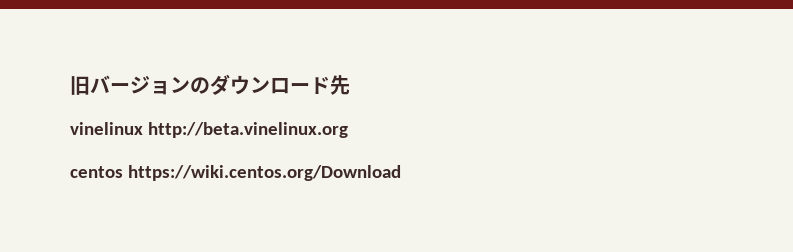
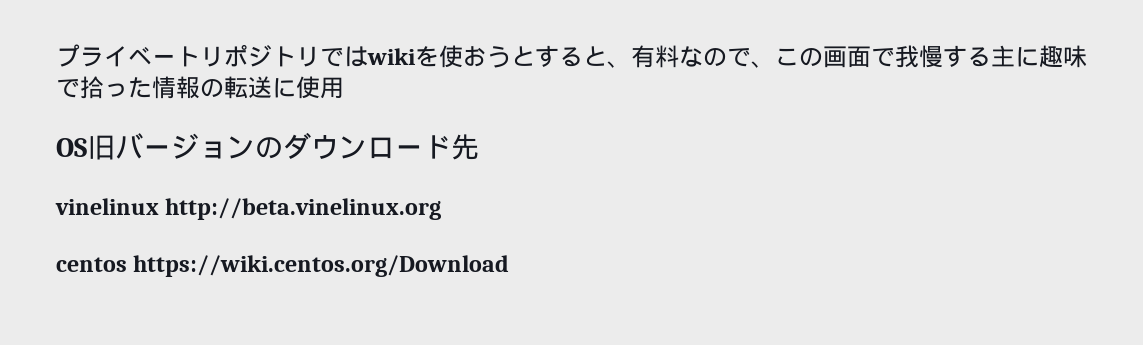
- 旧バージョンのダウンロード先
+ プライベートリポジトリではwikiを使おうとすると、有料なので、この画面で我慢する主に趣味で拾った情報の転送に使用
+ OS旧バージョンのダウンロード先

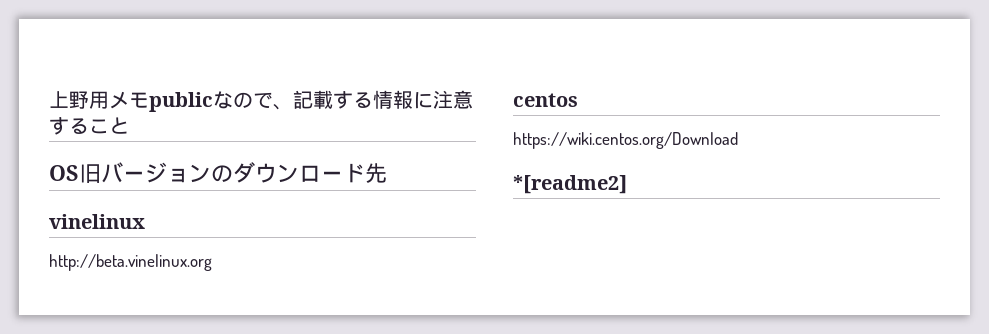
- プライベートリポジトリではwikiを使おうとすると、有料なので、この画面で我慢する主に趣味で拾った情報の転送に使用
+ 上野用メモpublicなので、記載する情報に注意すること
- vinelinux http://beta.vinelinux.org
+ vinelinux
+ http://beta.vinelinux.org
- centos https://wiki.centos.org/Download
+ centos
+ https://wiki.centos.org/Download
+ *[readme2]

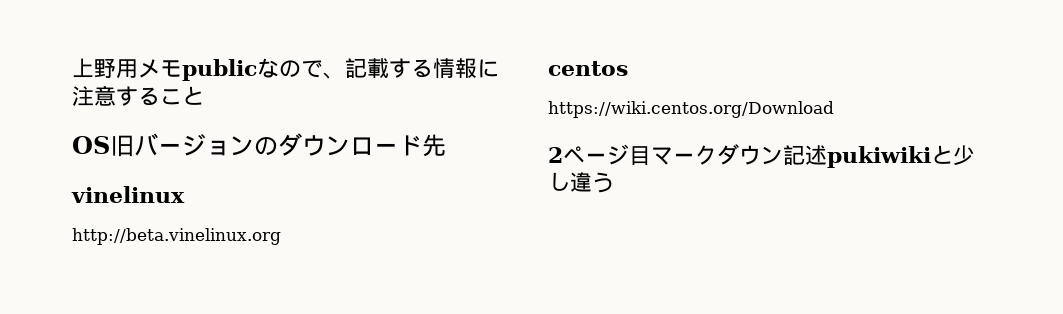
- *[readme2]
+ 2ページ目マークダウン記述pukiwikiと少し違う

